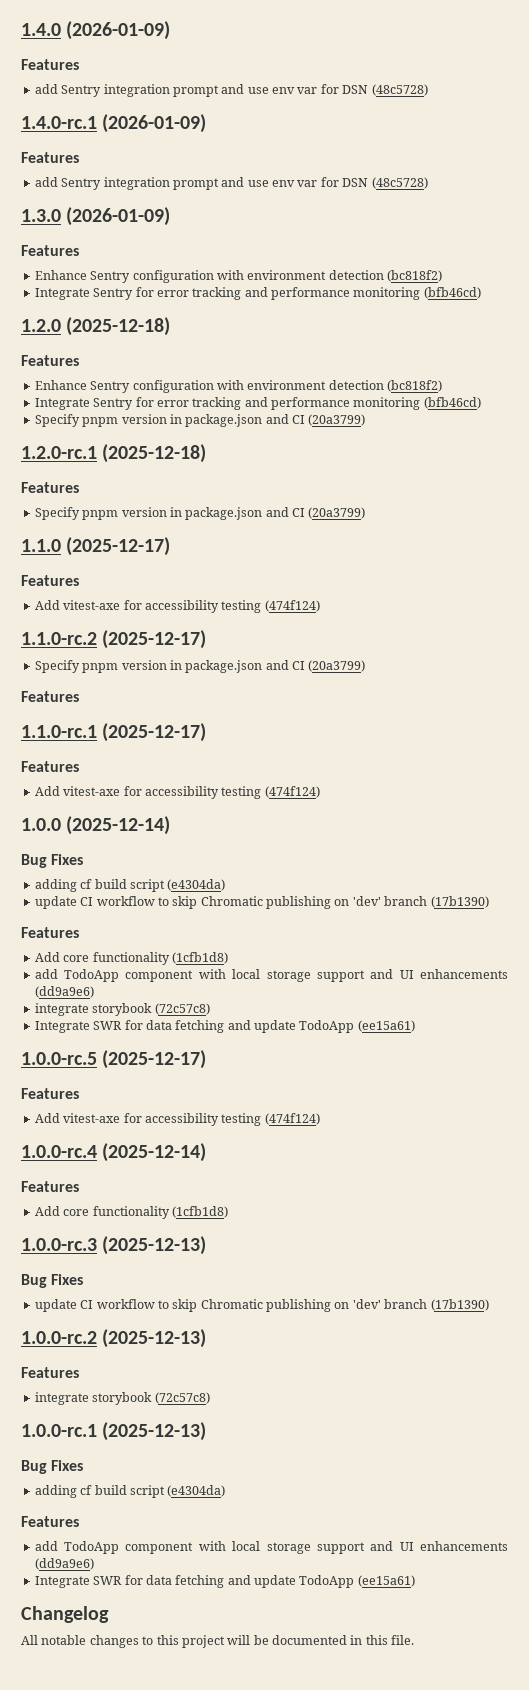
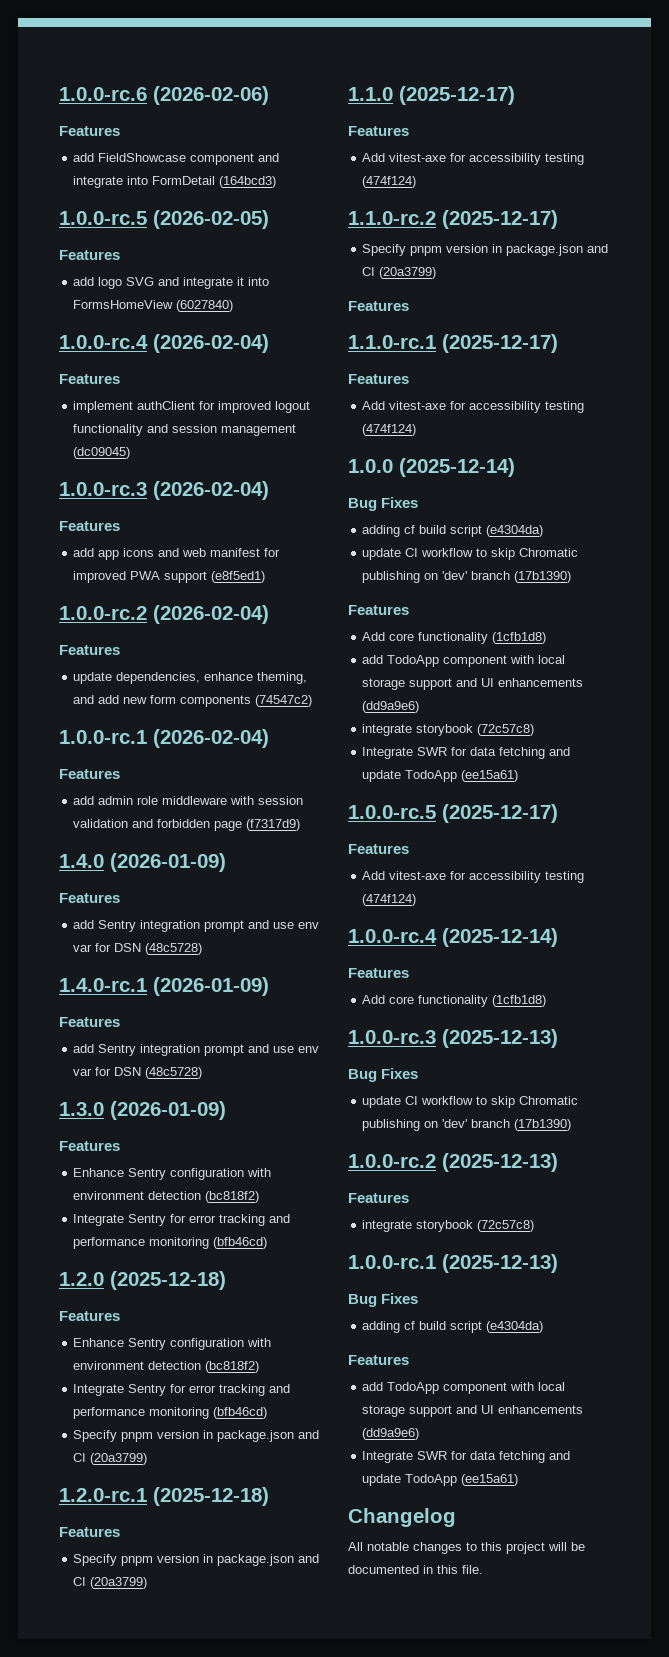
+ 1.0.0-rc.6 (2026-02-06)
+ Features
+ add FieldShowcase component and integrate into FormDetail (164bcd3)
+ 1.0.0-rc.5 (2026-02-05)
+ Features
+ add logo SVG and integrate it into FormsHomeView (6027840)
+ 1.0.0-rc.4 (2026-02-04)
+ Features
+ implement authClient for improved logout functionality and session management (dc09045)
+ 1.0.0-rc.3 (2026-02-04)
+ Features
+ add app icons and web manifest for improved PWA support (e8f5ed1)
+ 1.0.0-rc.2 (2026-02-04)
+ Features
+ update dependencies, enhance theming, and add new form components (74547c2)
+ 1.0.0-rc.1 (2026-02-04)
+ Features
+ add admin role middleware with session validation and forbidden page (f7317d9)

